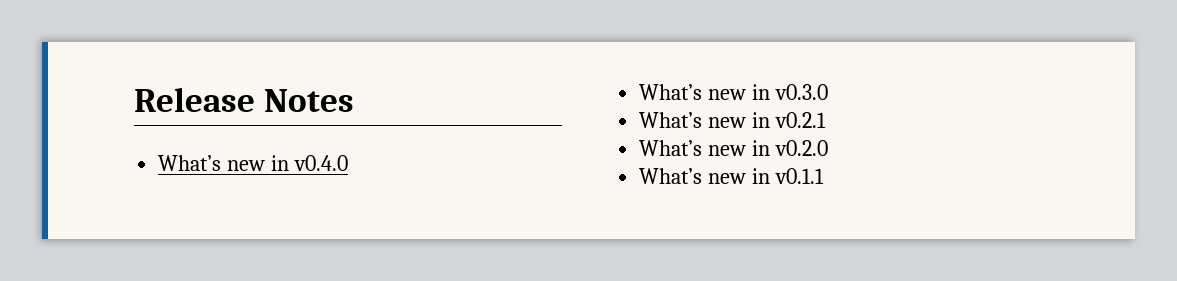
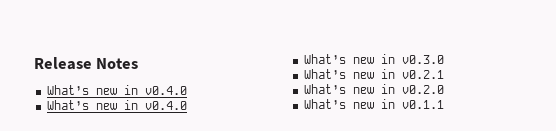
  Release Notes
+ What’s new in v0.4.0

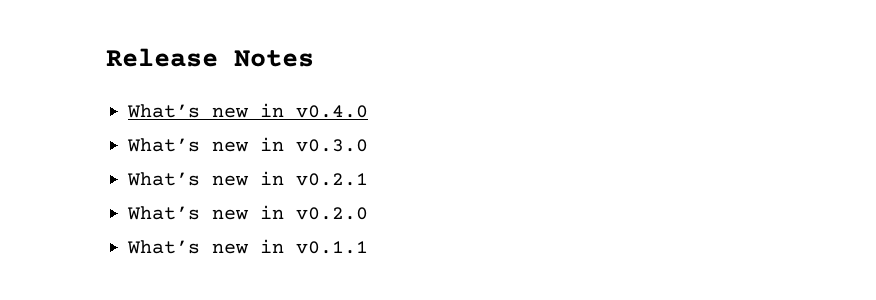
  Release Notes
- What’s new in v0.4.0

